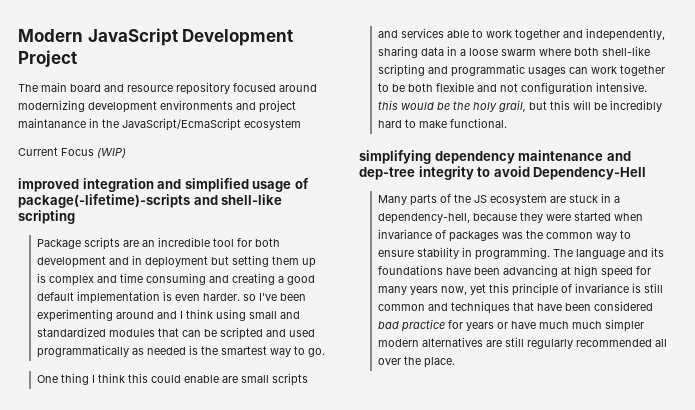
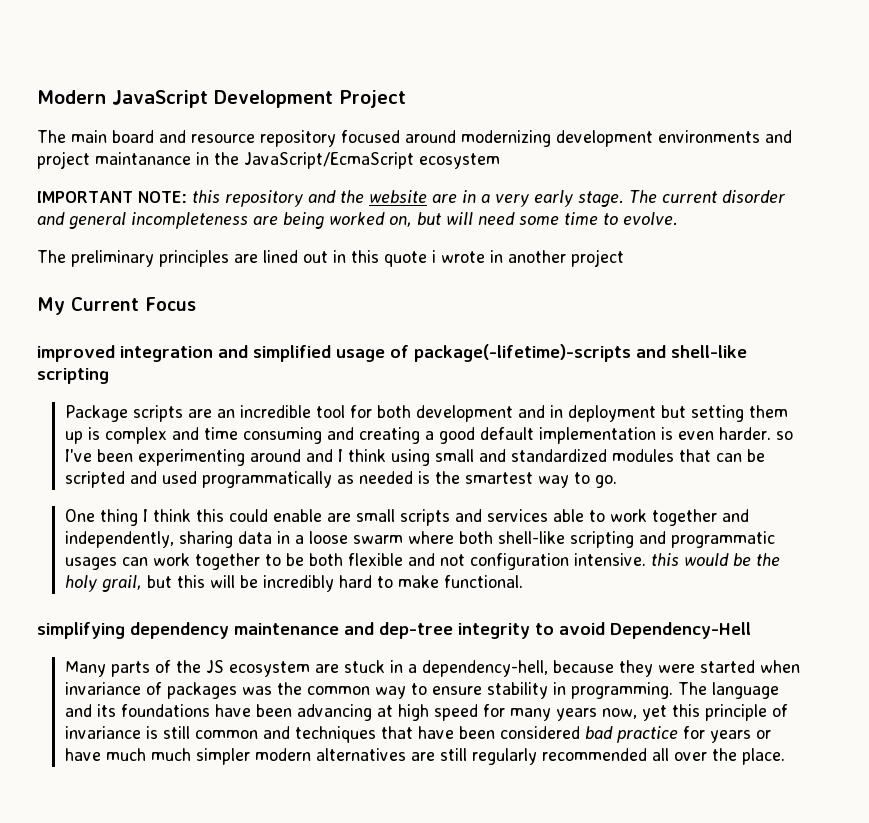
- Current Focus (WIP)
+ IMPORTANT NOTE: this repository and the website are in a very early stage. The current disorder and general incompleteness are being worked on, but will need some time to evolve.
+ The preliminary principles are lined out in this quote i wrote in another project
+ My Current Focus

